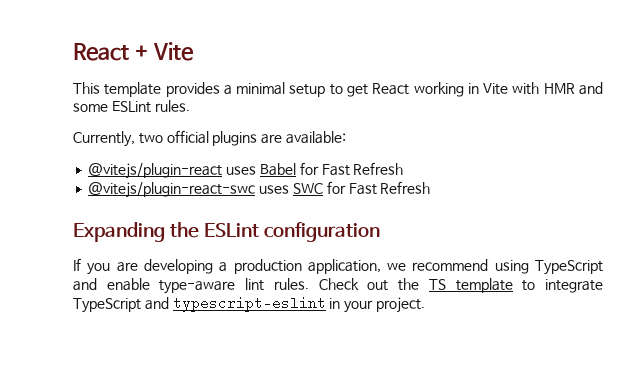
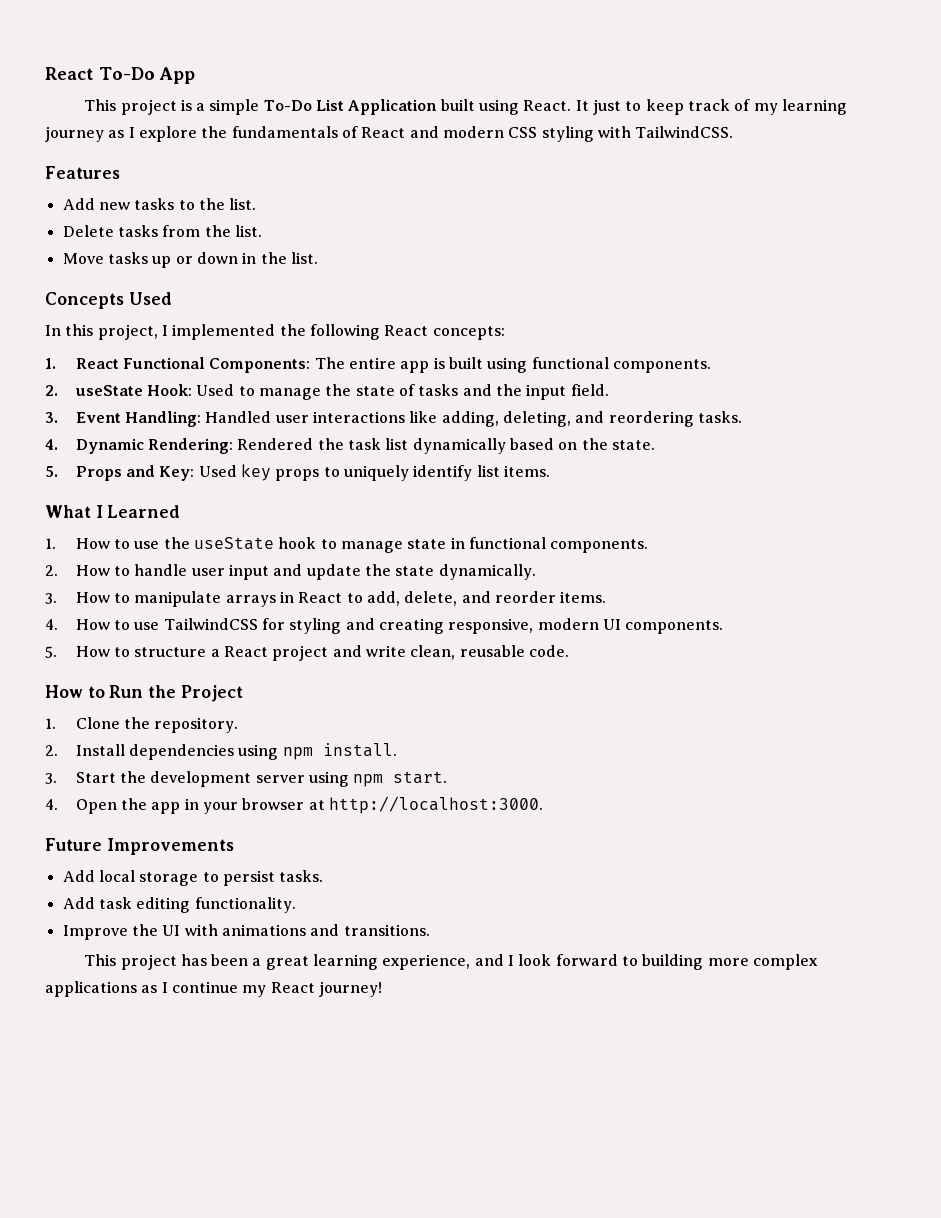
- React + Vite
- This template provides a minimal setup to get React working in Vite with HMR and some ESLint rules.
- Currently, two official plugins are available:
- @vitejs/plugin-react uses Babel for Fast Refresh
- @vitejs/plugin-react-swc uses SWC for Fast Refresh
- Expanding the ESLint configuration
- If you are developing a production application, we recommend using TypeScript and enable type-aware lint rules. Check out the TS template to integrate TypeScript and typescript-eslint in your project.
+ React To-Do App
+ This project is a simple To-Do List Application built using React. It just to keep track of my learning journey as I explore the fundamentals of React and modern CSS styling with TailwindCSS.
+ Features
+ Add new tasks to the list.
+ Delete tasks from the list.
+ Move tasks up or down in the list.
+ Concepts Used
+ In this project, I implemented the following React concepts:
+ 1. React Functional Components: The entire app is built using functional components.
+ 2. useState Hook: Used to manage the state of tasks and the input field.
+ 3. Event Handling: Handled user interactions like adding, deleting, and reordering tasks.
+ 4. Dynamic Rendering: Rendered the task list dynamically based on the state.
+ 5. Props and Key: Used key props to uniquely identify list items.
+ What I Learned
+ 1. How to use the useState hook to manage state in functional components.
+ 2. How to handle user input and update the state dynamically.
+ 3. How to manipulate arrays in React to add, delete, and reorder items.
+ 4. How to use TailwindCSS for styling and creating responsive, modern UI components.
+ 5. How to structure a React project and write clean, reusable code.
+ How to Run the Project
+ 1. Clone the repository.
+ 2. Install dependencies using npm install.
+ 3. Start the development server using npm start.
+ 4. Open the app in your browser at http://localhost:3000.
+ Future Improvements
+ Add local storage to persist tasks.
+ Add task editing functionality.
+ Improve the UI with animations and transitions.
+ This project has been a great learning experience, and I look forward to building more complex applications as I continue my React journey!

